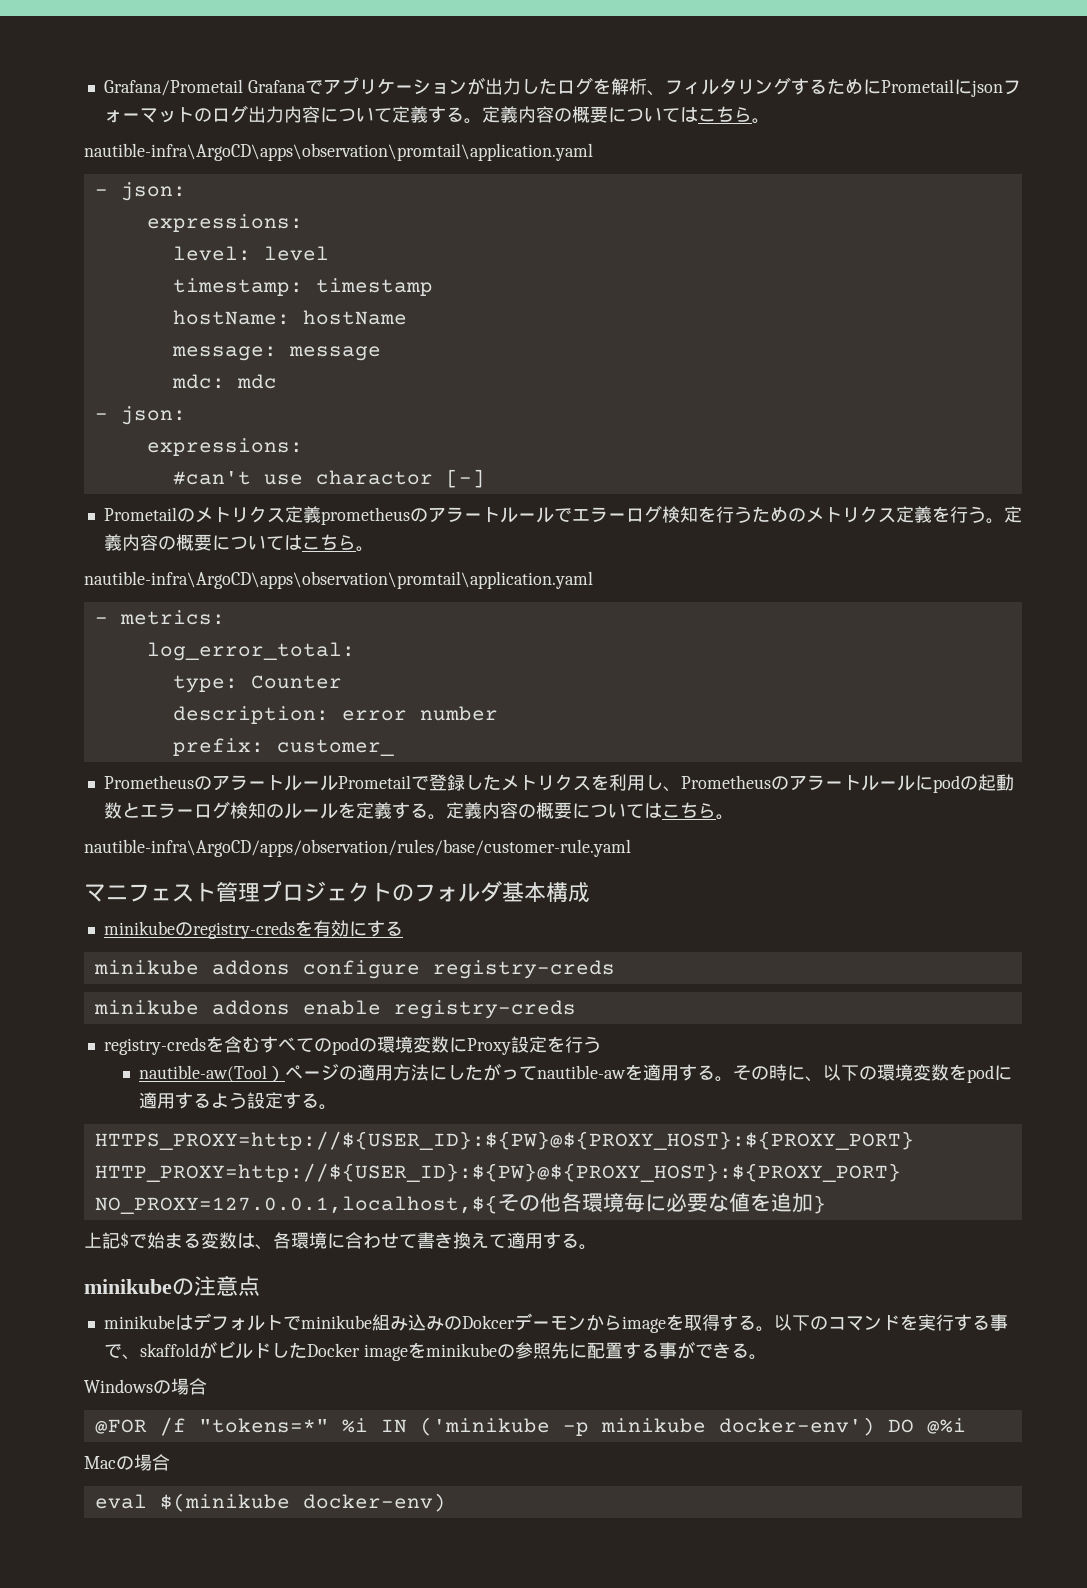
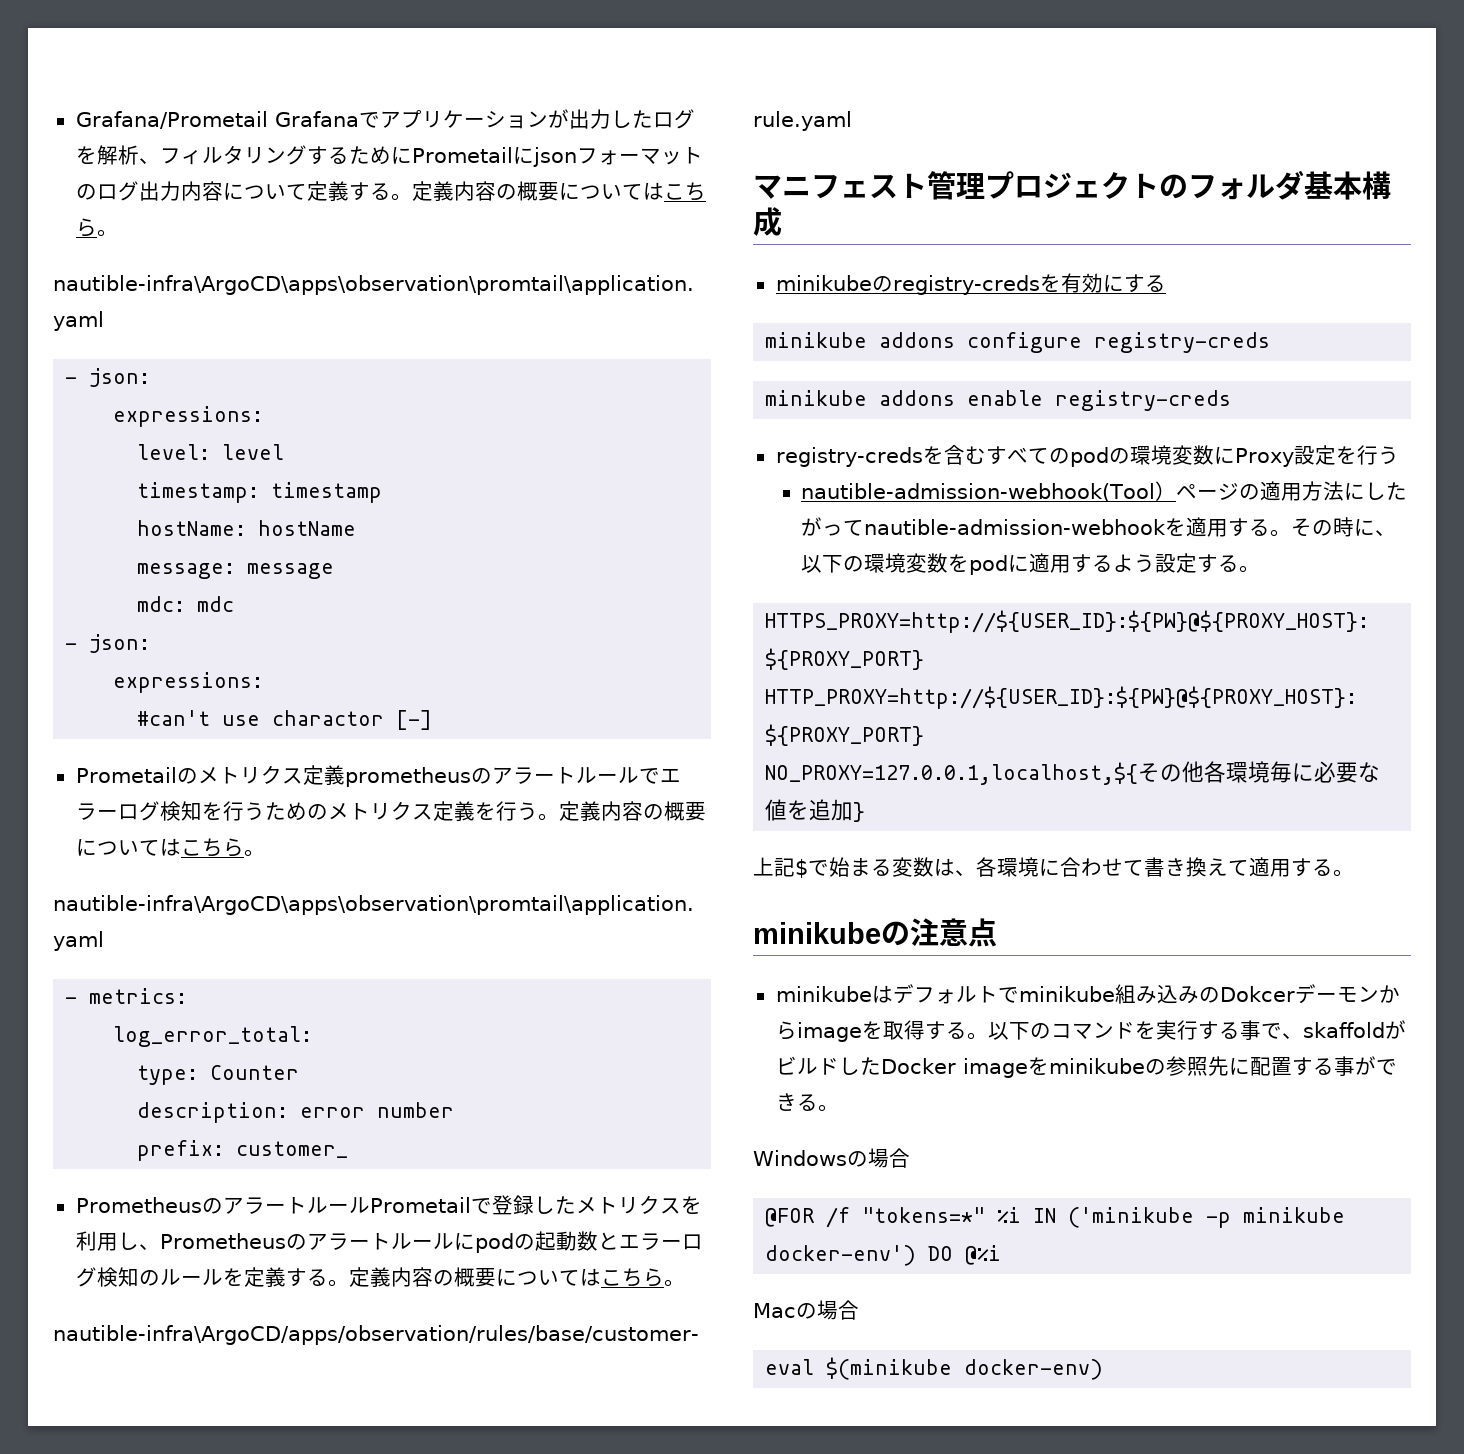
- nautible-aw(Tool）ページの適用方法にしたがってnautible-awを適用する。
+ nautible-admission-webhook(Tool）ページの適用方法にしたがってnautible-admission-webhookを適用する。

